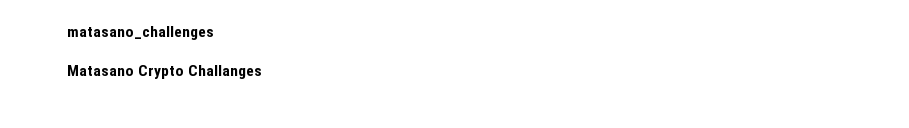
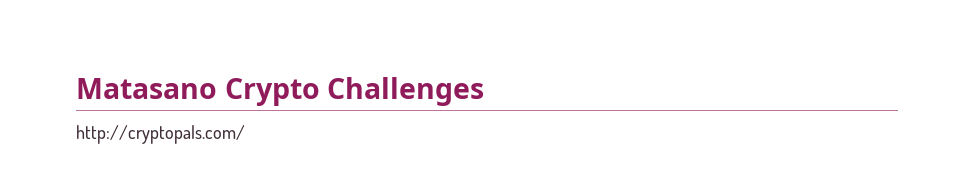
- matasano_challenges
- Matasano Crypto Challanges
+ Matasano Crypto Challenges
+ http://cryptopals.com/

